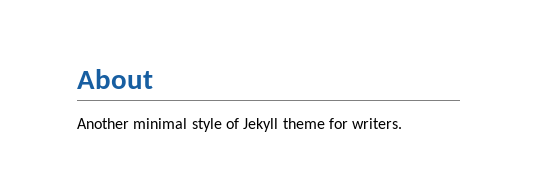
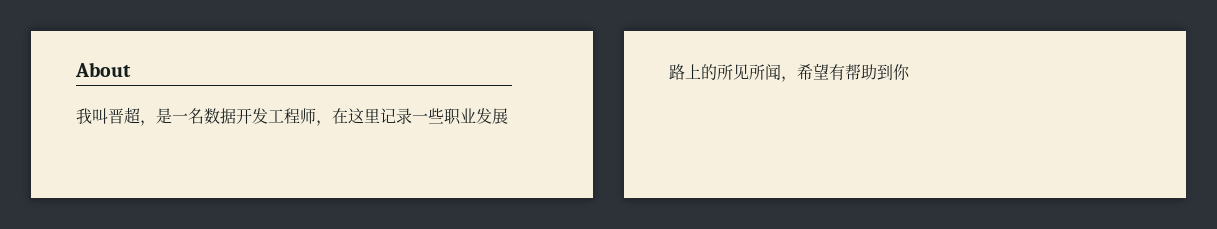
- Another minimal style of Jekyll theme for writers.
+ 我叫晋超，是一名数据开发工程师，在这里记录一些职业发展路上的所见所闻，希望有帮助到你

